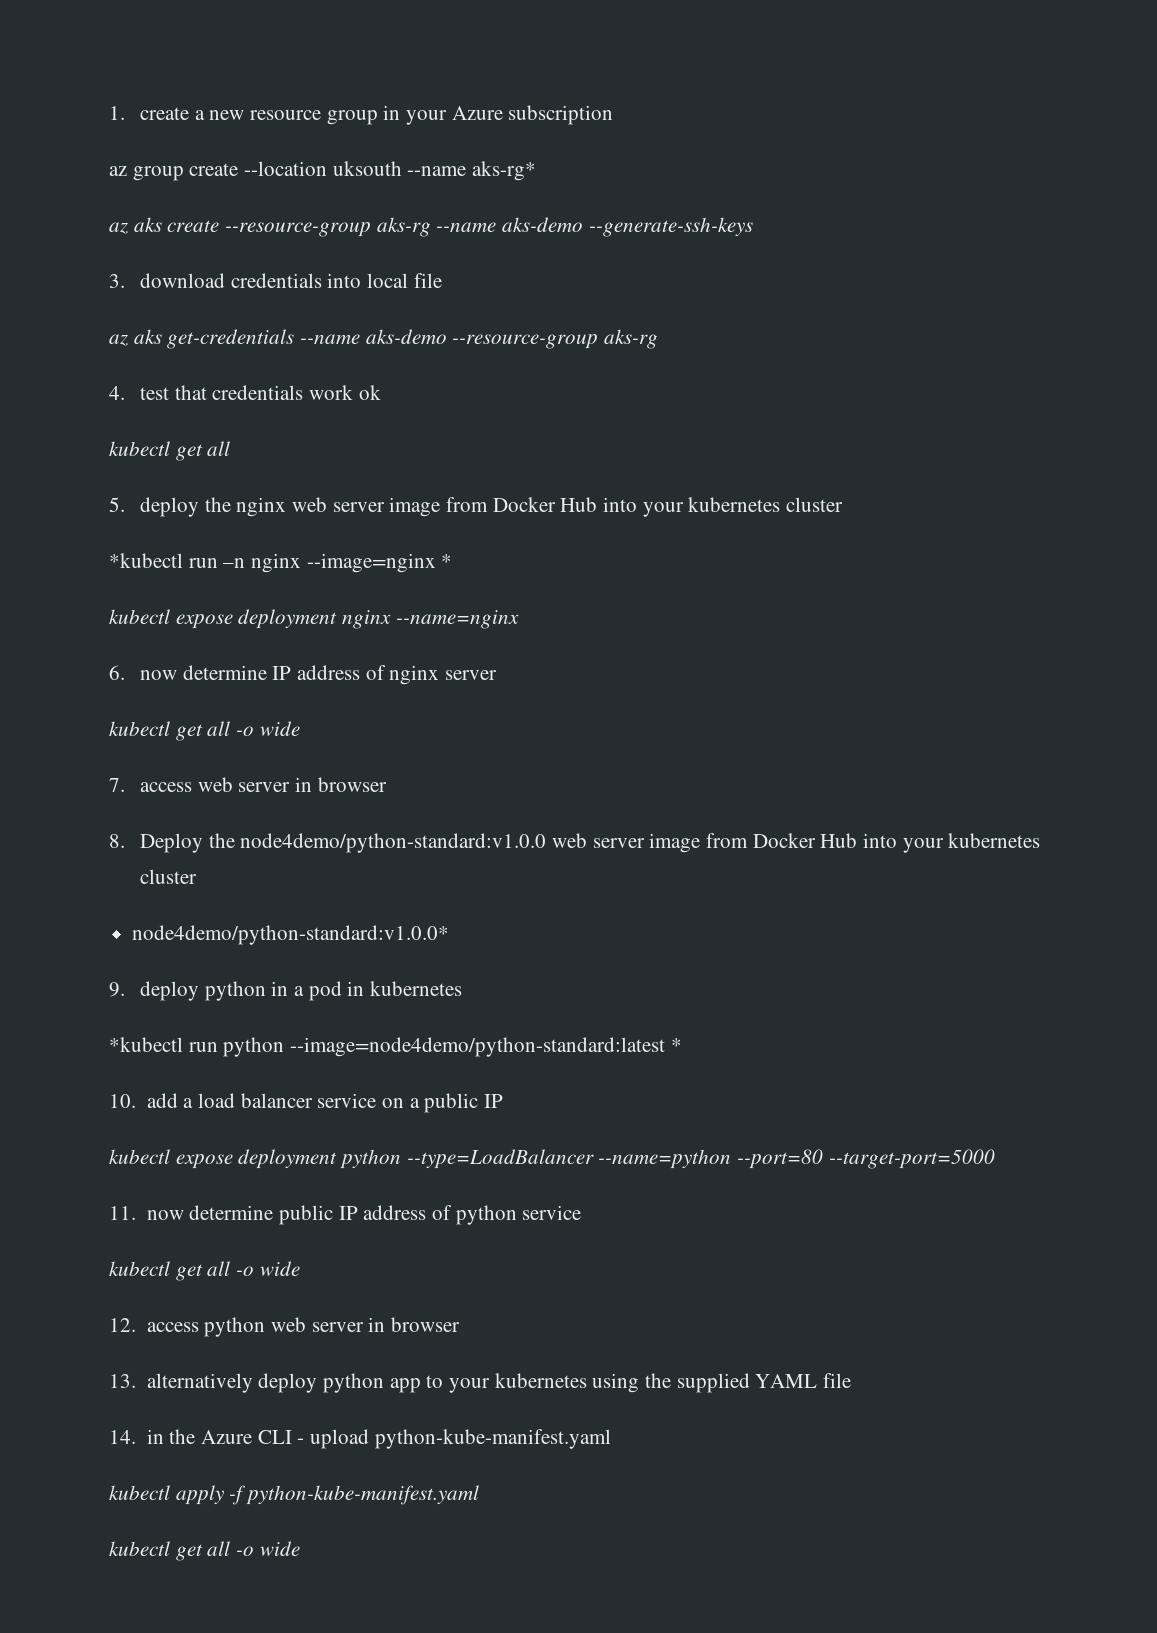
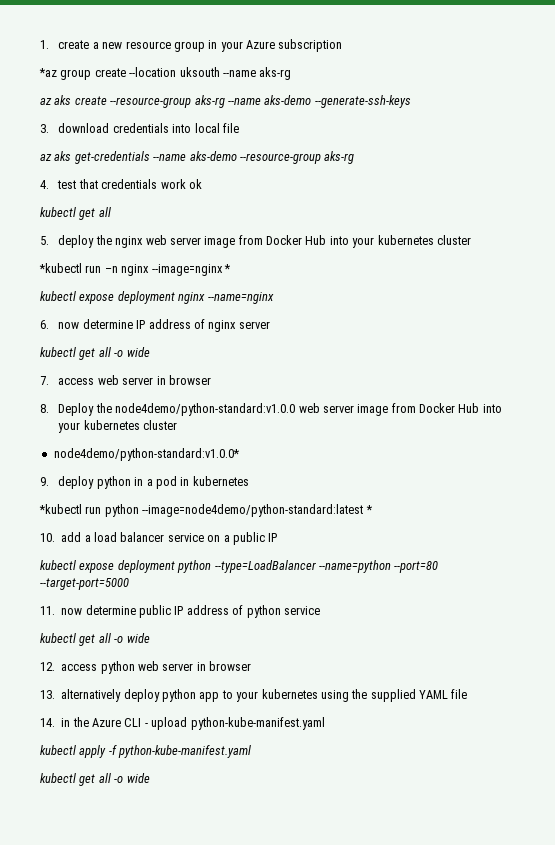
- az group create --location uksouth --name aks-rg*
+ *az group create --location uksouth --name aks-rg

